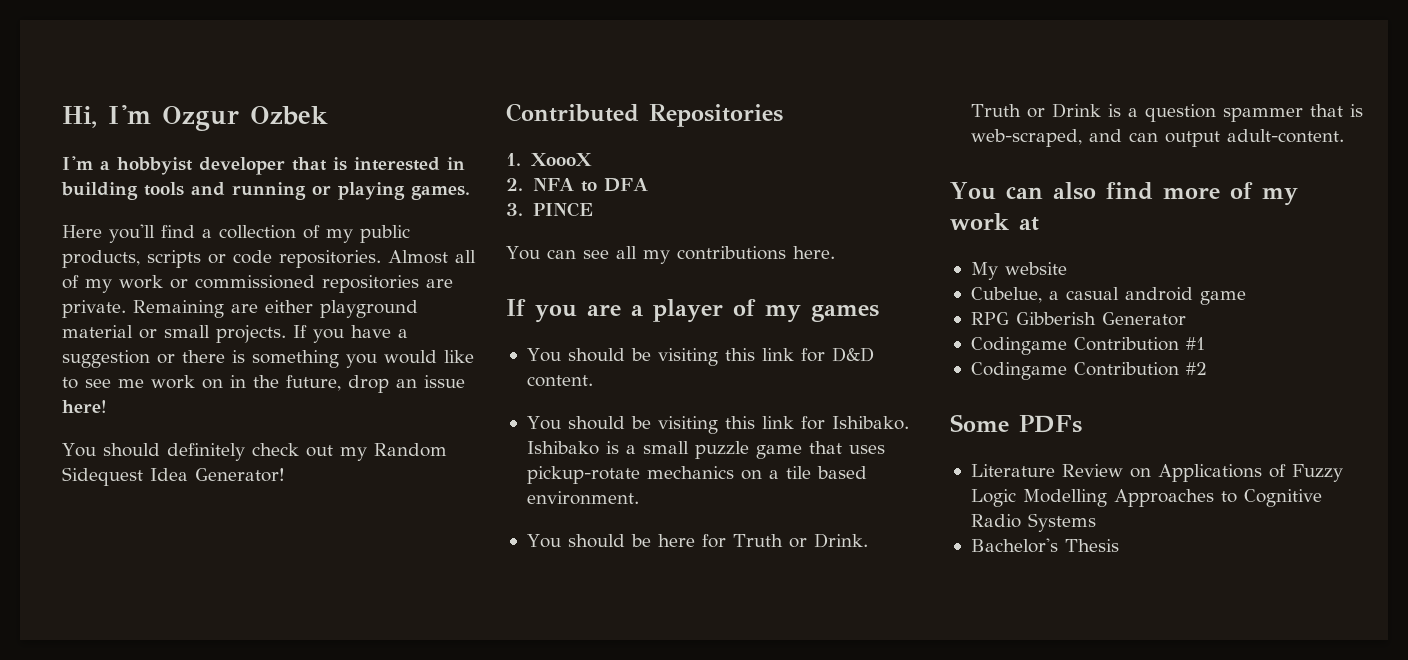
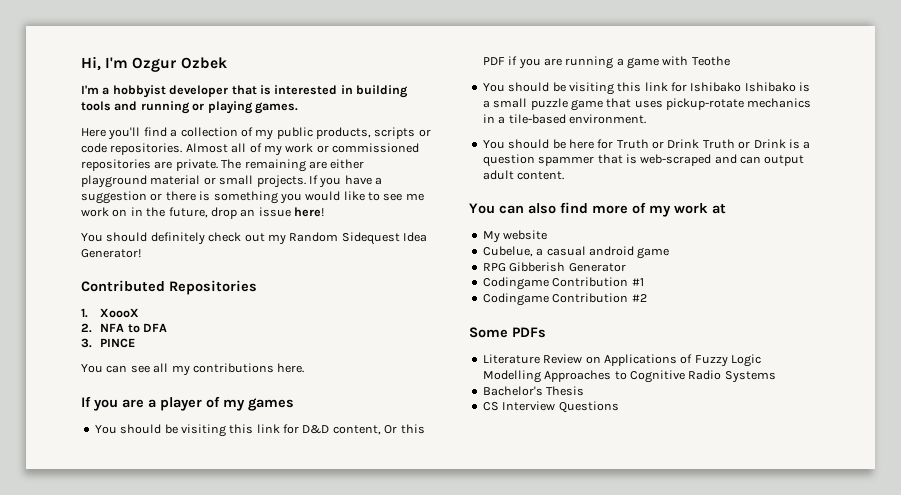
- Remaining are either playground material or small projects.
+ The remaining are either playground material or small projects.
- You should be visiting this link for D&D content.
- You should be visiting this link for Ishibako. Ishibako is a small puzzle game that uses pickup-rotate mechanics on a tile based environment.
+ You should be visiting this link for D&D content, Or this PDF if you are running a game with Teothe
+ You should be visiting this link for Ishibako Ishibako is a small puzzle game that uses pickup-rotate mechanics in a tile-based environment.
- You should be here for Truth or Drink. Truth or Drink is a question spammer that is web-scraped, and can output adult-content.
+ You should be here for Truth or Drink Truth or Drink is a question spammer that is web-scraped and can output adult content.
+ CS Interview Questions

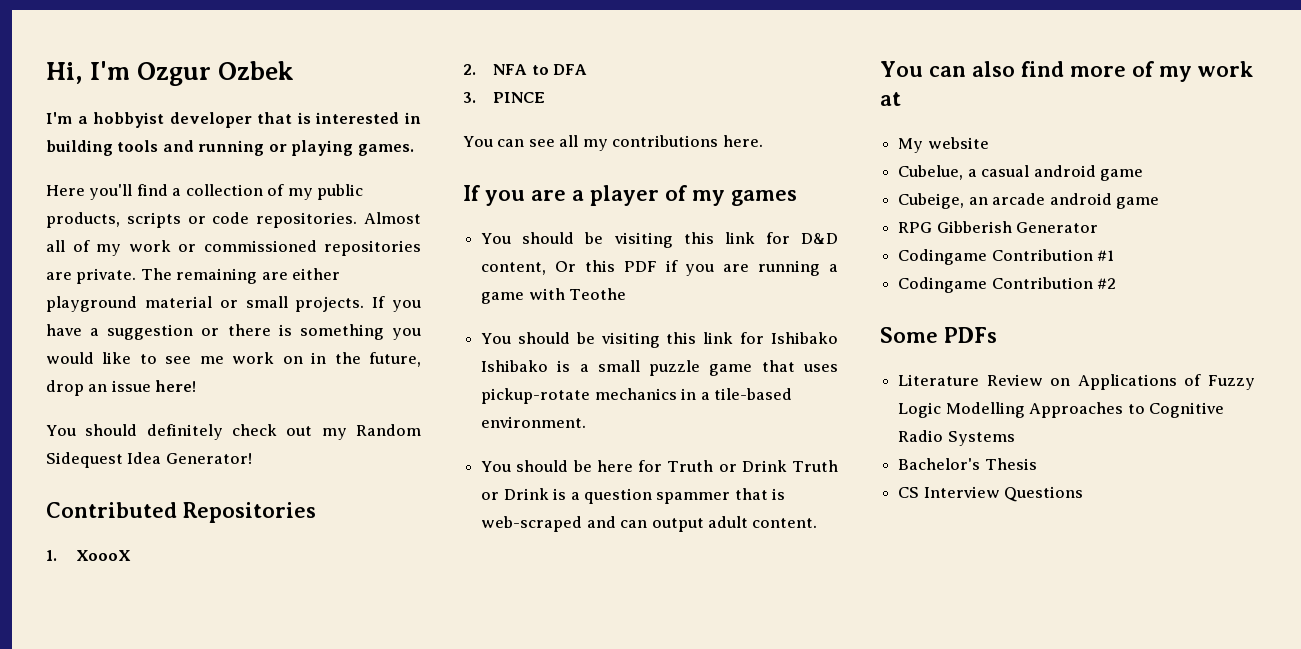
+ Cubeige, an arcade android game

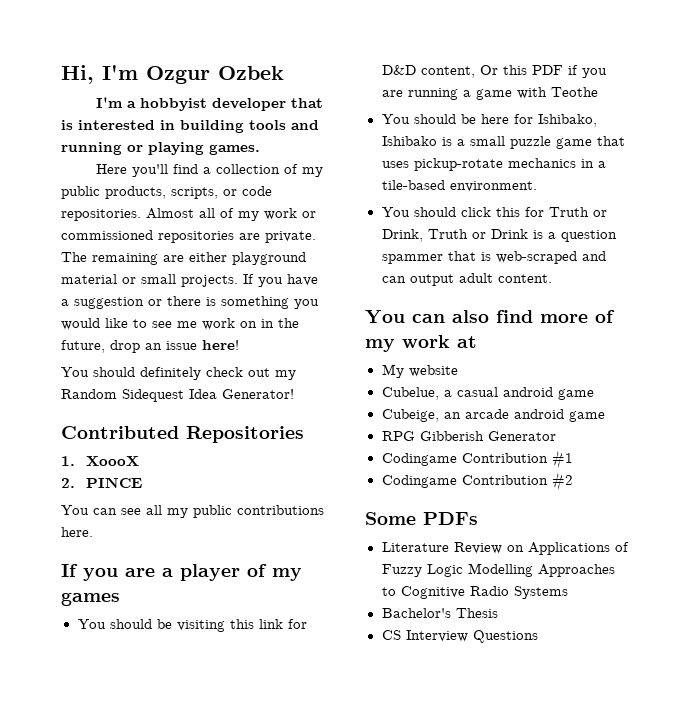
- Here you'll find a collection of my public products, scripts or code repositories.
+ Here you'll find a collection of my public products, scripts, or code repositories.
- 2. NFA to DFA
- 3. PINCE
+ 2. PINCE
- You can see all my contributions here.
+ You can see all my public contributions here.
- You should be visiting this link for Ishibako Ishibako is a small puzzle game that uses pickup-rotate mechanics in a tile-based environment.
+ You should be here for Ishibako, Ishibako is a small puzzle game that uses pickup-rotate mechanics in a tile-based environment.
- You should be here for Truth or Drink Truth or Drink is a question spammer that is web-scraped and can output adult content.
+ You should click this for Truth or Drink, Truth or Drink is a question spammer that is web-scraped and can output adult content.

